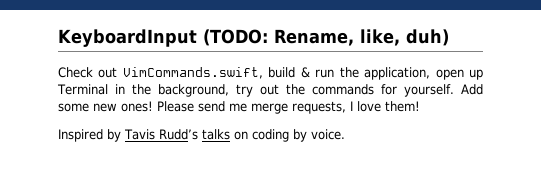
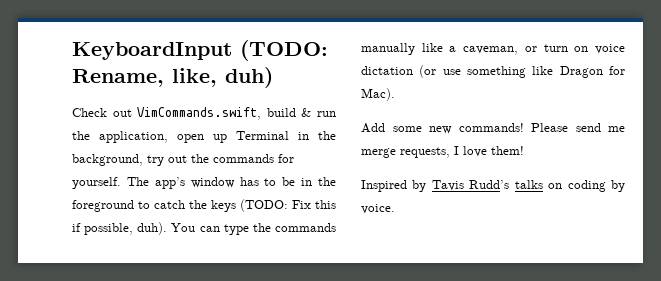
- Check out VimCommands.swift, build & run the application, open up Terminal in the background, try out the commands for yourself. Add some new ones!
+ Check out VimCommands.swift, build & run the application, open up Terminal in the background, try out the commands for yourself. The app’s window has to be in the foreground to catch the keys (TODO: Fix this if possible, duh). You can type the commands manually like a caveman, or turn on voice dictation (or use something like Dragon for Mac).
+ Add some new commands!

